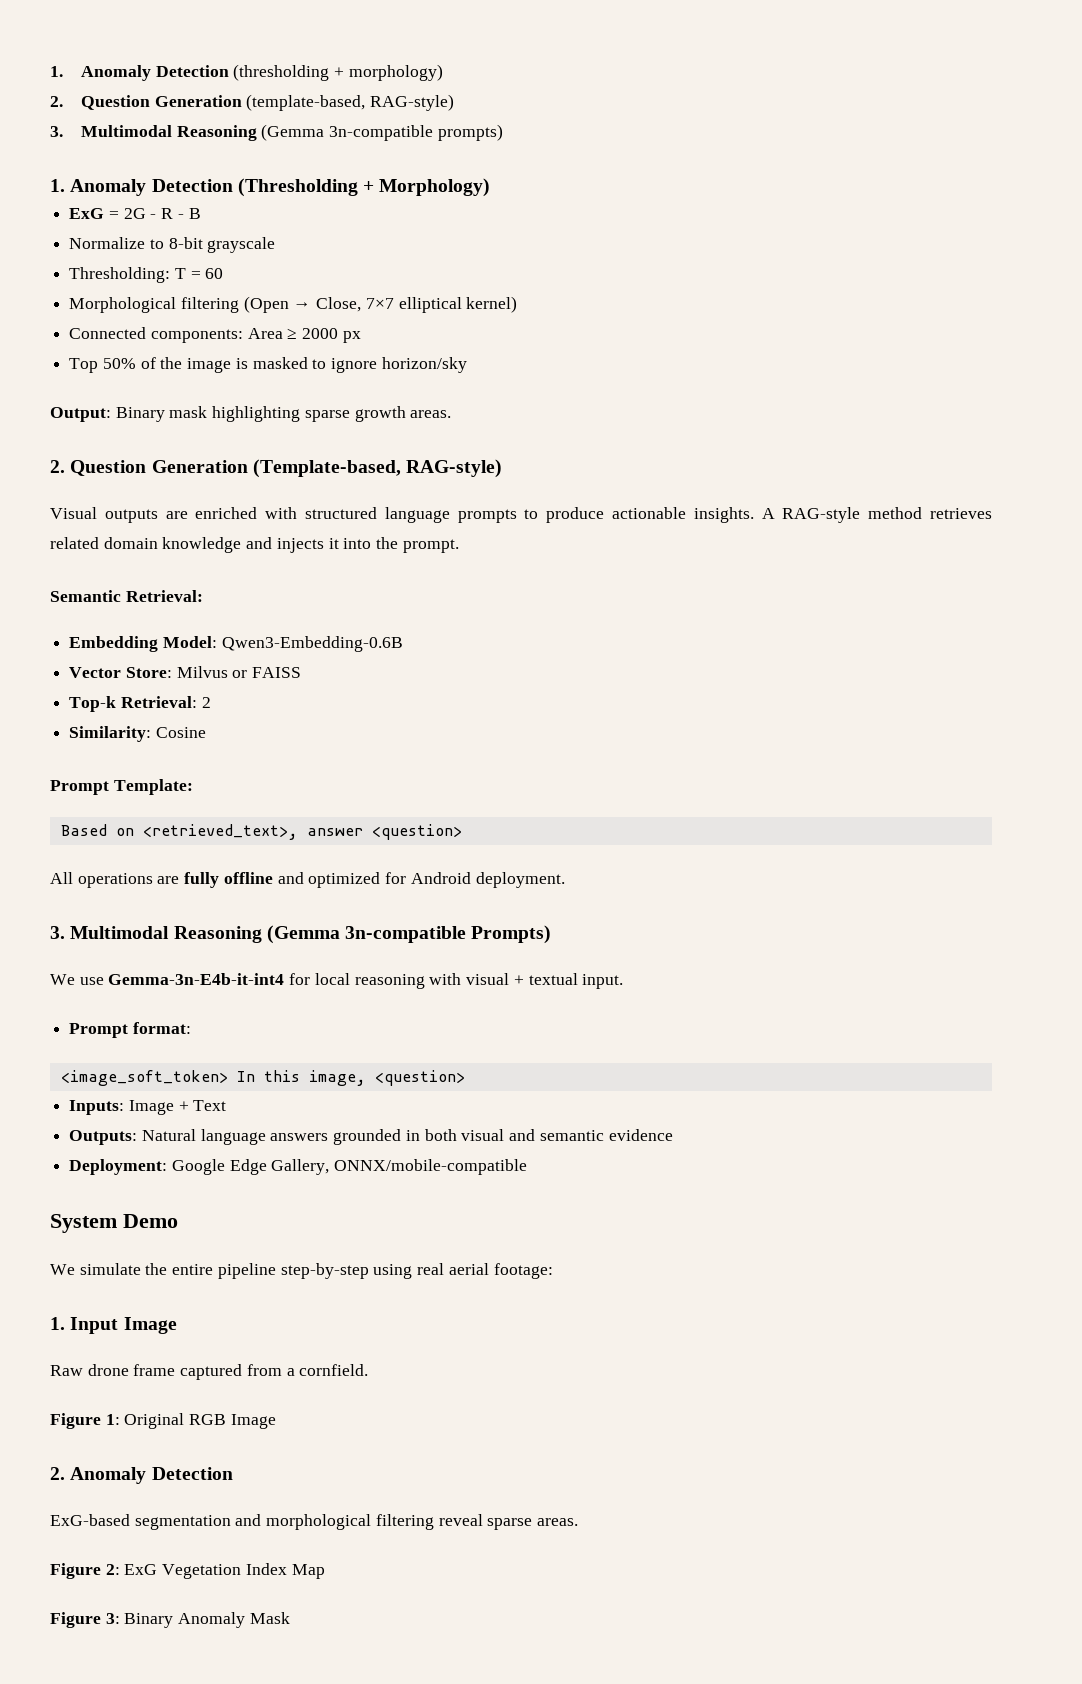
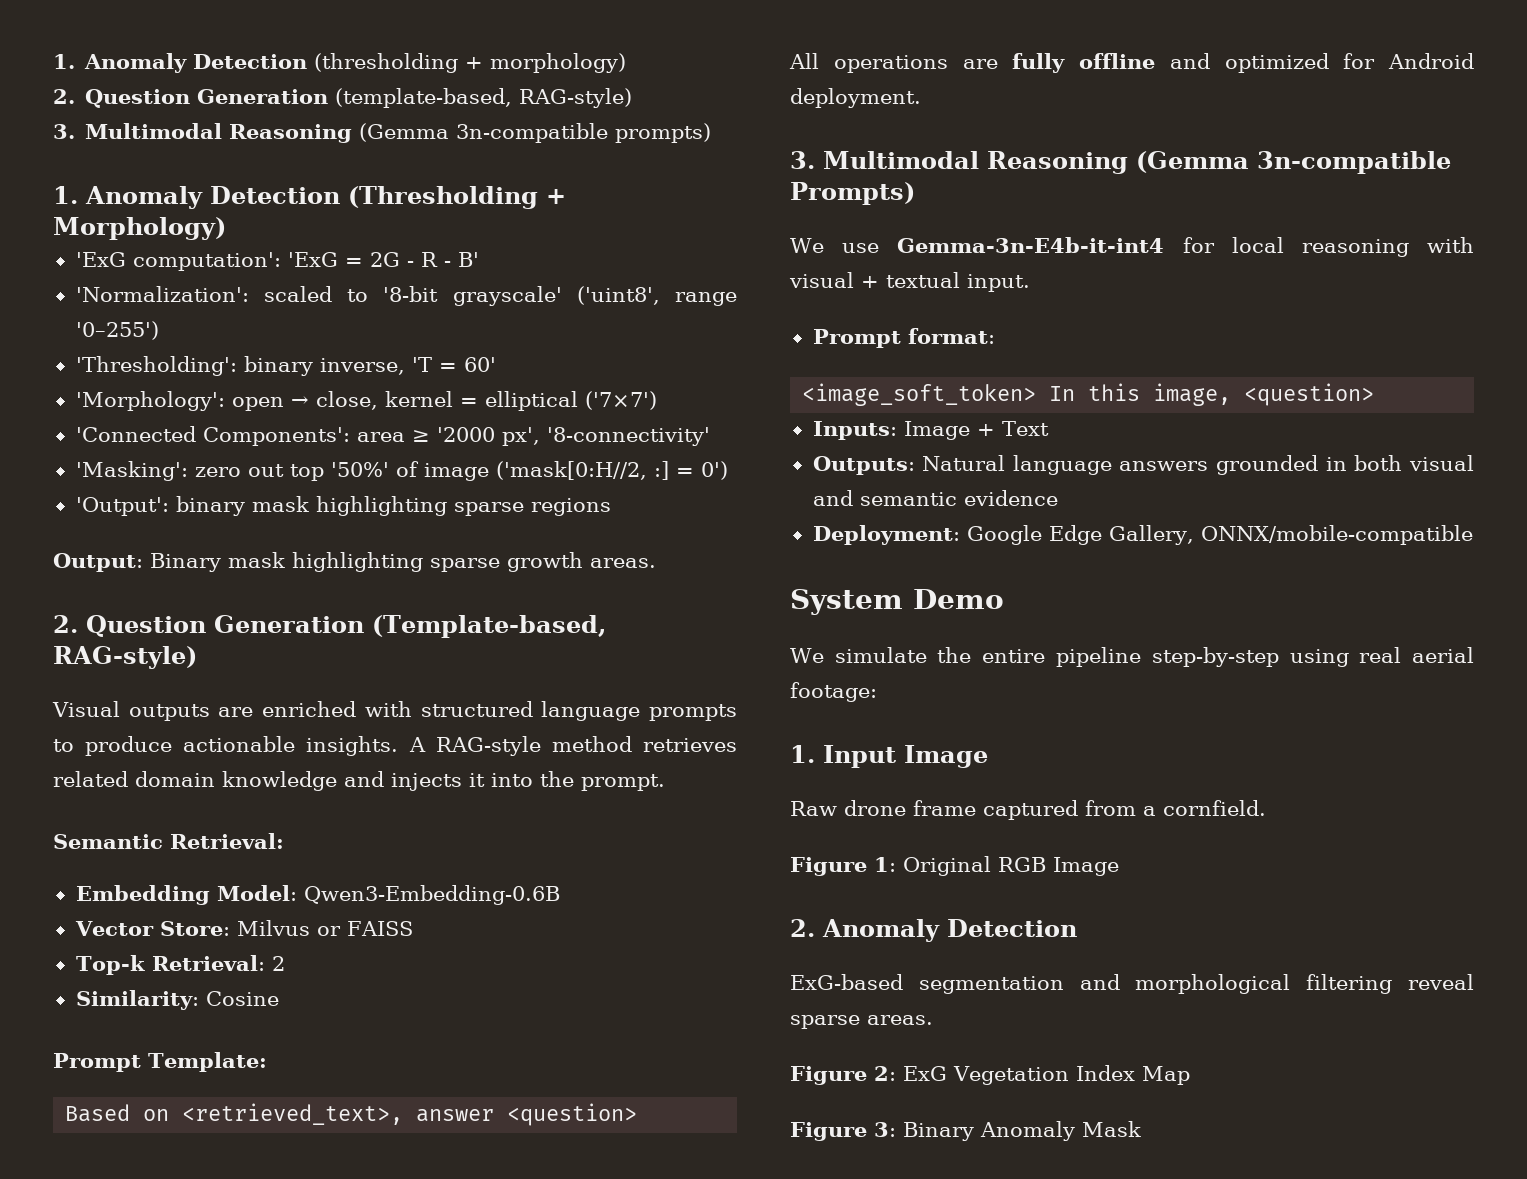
- ExG = 2G - R - B
- Normalize to 8-bit grayscale
- Thresholding: T = 60
- Morphological filtering (Open → Close, 7×7 elliptical kernel)
- Connected components: Area ≥ 2000 px
- Top 50% of the image is masked to ignore horizon/sky
+ 'ExG computation': 'ExG = 2G - R - B'
+ 'Normalization': scaled to '8-bit grayscale' ('uint8', range '0–255')
+ 'Thresholding': binary inverse, 'T = 60'
+ 'Morphology': open → close, kernel = elliptical ('7×7')
+ 'Connected Components': area ≥ '2000 px', '8-connectivity'
+ 'Masking': zero out top '50%' of image ('mask[0:H//2, :] = 0')
+ 'Output': binary mask highlighting sparse regions

